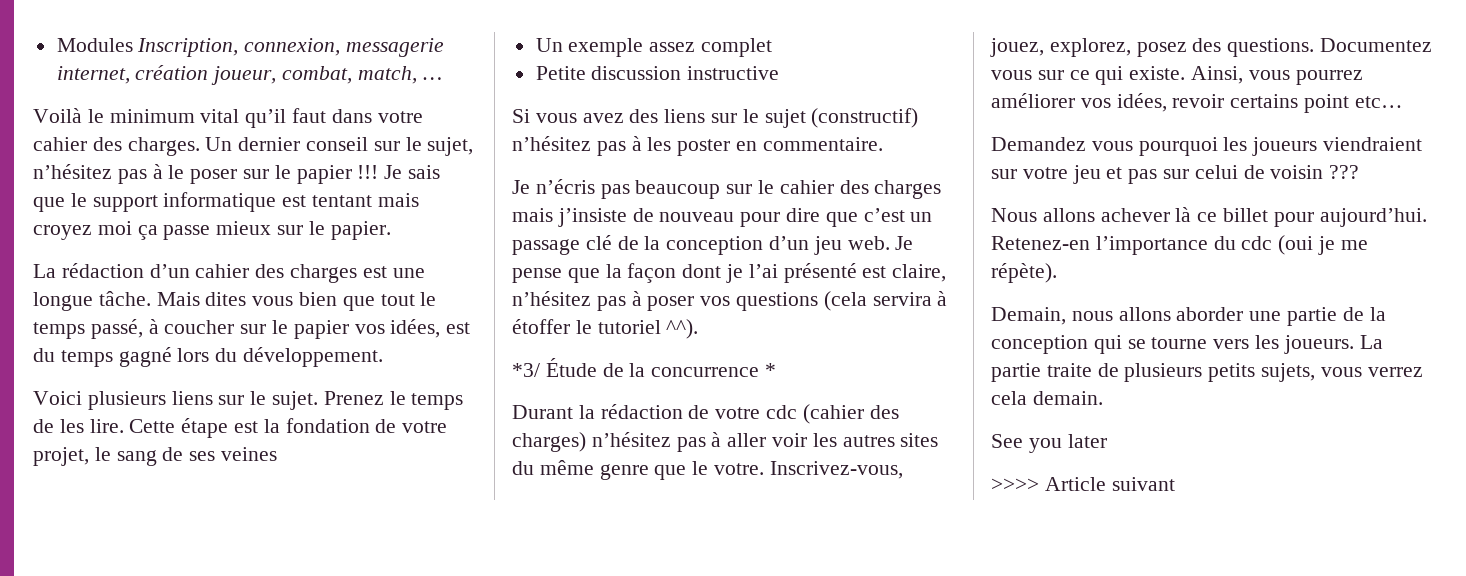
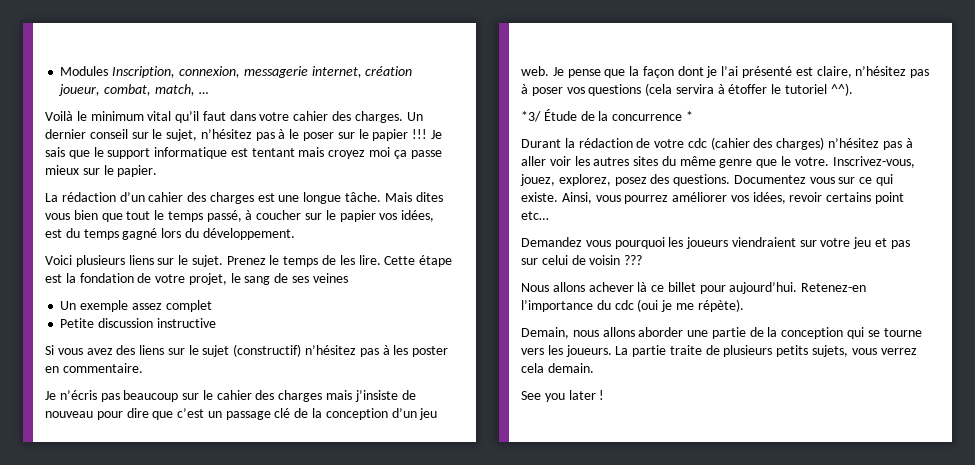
- See you later
- >>>> Article suivant
+ See you later !

